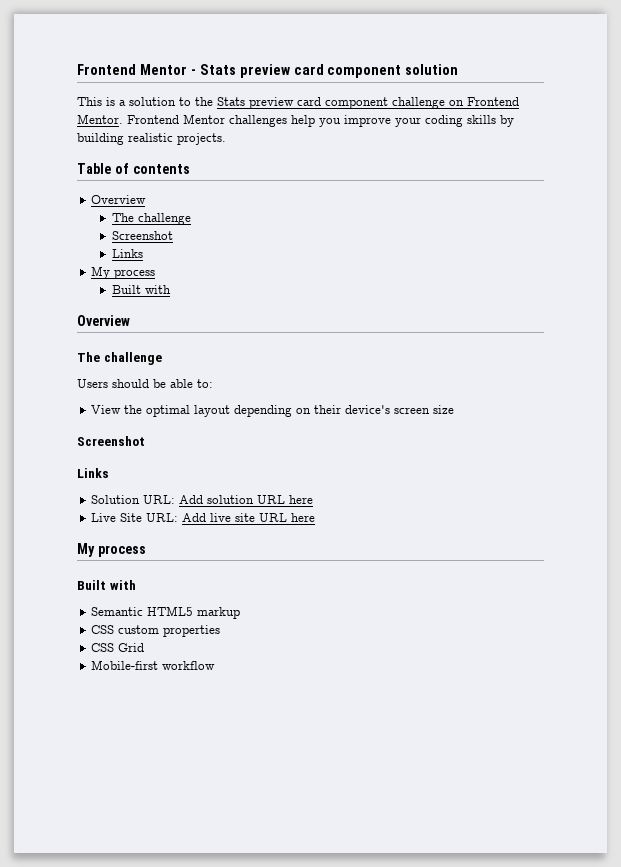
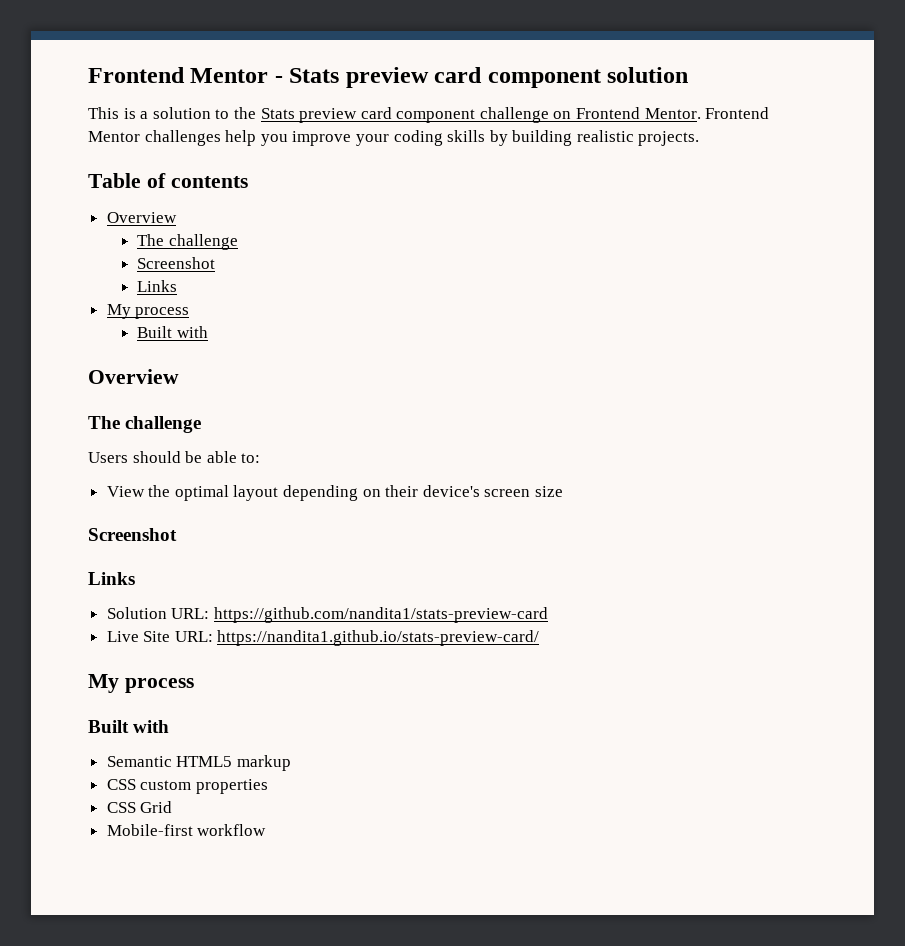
- Solution URL: Add solution URL here
+ Solution URL: https://github.com/nandita1/stats-preview-card
- Live Site URL: Add live site URL here
+ Live Site URL: https://nandita1.github.io/stats-preview-card/

